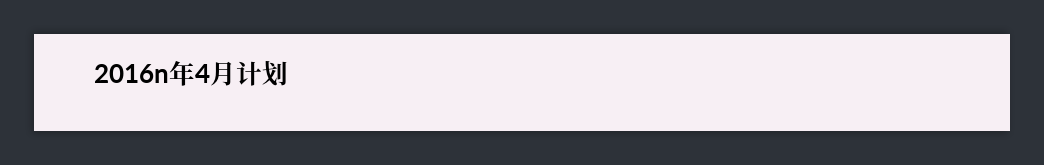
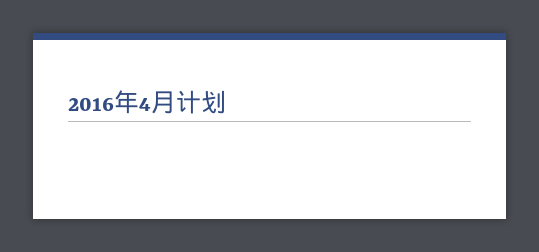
- 2016n年4月计划
+ 2016年4月计划

